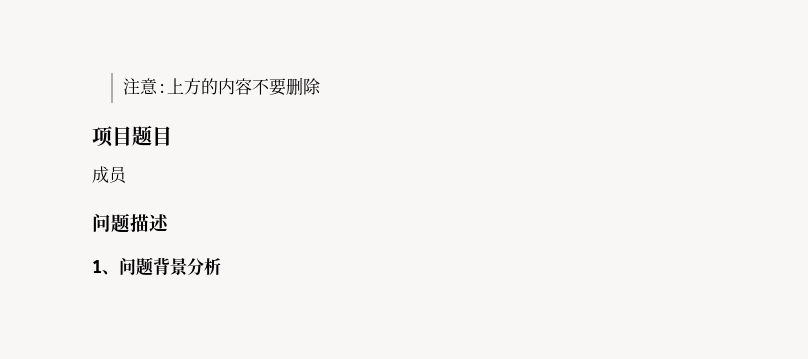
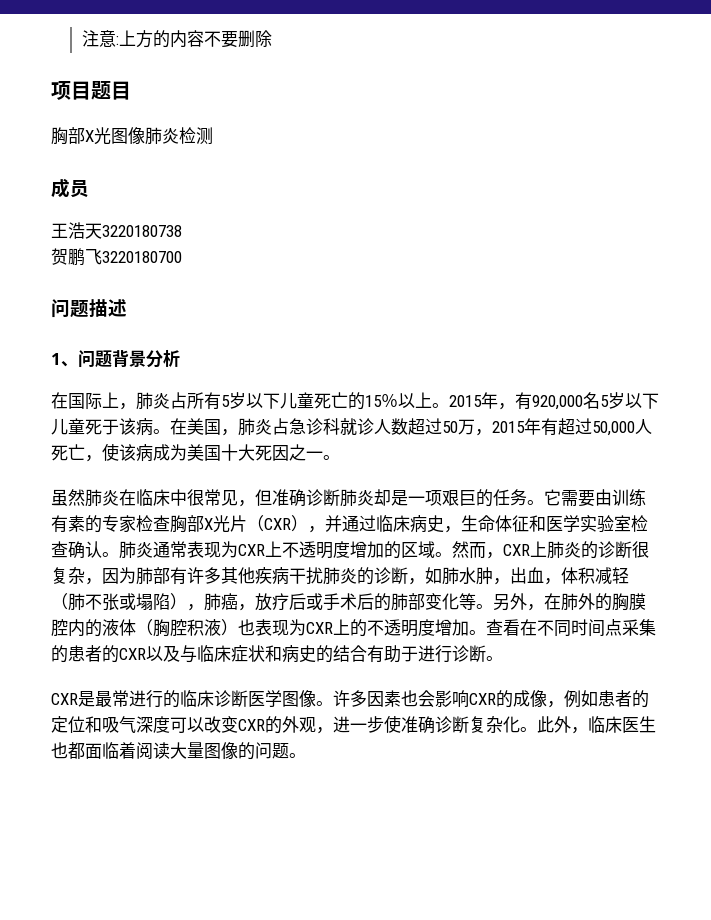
+ 胸部X光图像肺炎检测
  成员
+ 王浩天3220180738
+ 贺鹏飞3220180700
+ 在国际上，肺炎占所有5岁以下儿童死亡的15％以上。2015年，有920,000名5岁以下儿童死于该病。在美国，肺炎占急诊科就诊人数超过50万，2015年有超过50,000人死亡，使该病成为美国十大死因之一。
+ 虽然肺炎在临床中很常见，但准确诊断肺炎却是一项艰巨的任务。它需要由训练有素的专家检查胸部X光片（CXR），并通过临床病史，生命体征和医学实验室检查确认。肺炎通常表现为CXR上不透明度增加的区域。然而，CXR上肺炎的诊断很复杂，因为肺部有许多其他疾病干扰肺炎的诊断，如肺水肿，出血，体积减轻（肺不张或塌陷），肺癌，放疗后或手术后的肺部变化等。另外，在肺外的胸膜腔内的液体（胸腔积液）也表现为CXR上的不透明度增加。查看在不同时间点采集的患者的CXR以及与临床症状和病史的结合有助于进行诊断。
+ CXR是最常进行的临床诊断医学图像。许多因素也会影响CXR的成像，例如患者的定位和吸气深度可以改变CXR的外观，进一步使准确诊断复杂化。此外，临床医生也都面临着阅读大量图像的问题。

